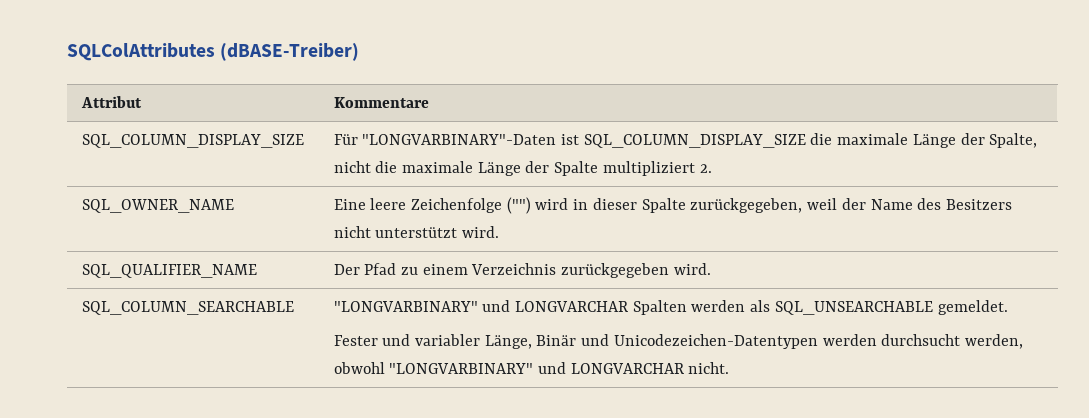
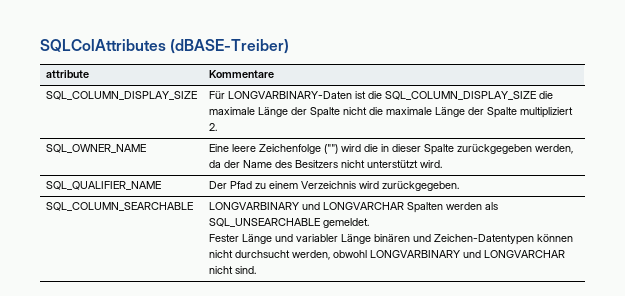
- Attribut | Kommentare
+ attribute | Kommentare
- SQL_COLUMN_DISPLAY_SIZE | Für "LONGVARBINARY"-Daten ist SQL_COLUMN_DISPLAY_SIZE die maximale Länge der Spalte, nicht die maximale Länge der Spalte multipliziert 2.
+ SQL_COLUMN_DISPLAY_SIZE | Für LONGVARBINARY-Daten ist die SQL_COLUMN_DISPLAY_SIZE die maximale Länge der Spalte nicht die maximale Länge der Spalte multipliziert 2.
- SQL_OWNER_NAME | Eine leere Zeichenfolge ("") wird in dieser Spalte zurückgegeben, weil der Name des Besitzers nicht unterstützt wird.
+ SQL_OWNER_NAME | Eine leere Zeichenfolge ("") wird die in dieser Spalte zurückgegeben werden, da der Name des Besitzers nicht unterstützt wird.
- SQL_QUALIFIER_NAME | Der Pfad zu einem Verzeichnis zurückgegeben wird.
+ SQL_QUALIFIER_NAME | Der Pfad zu einem Verzeichnis wird zurückgegeben.
- SQL_COLUMN_SEARCHABLE | "LONGVARBINARY" und LONGVARCHAR Spalten werden als SQL_UNSEARCHABLE gemeldet.
- Fester und variabler Länge, Binär und Unicodezeichen-Datentypen werden durchsucht werden, obwohl "LONGVARBINARY" und LONGVARCHAR nicht.
+ SQL_COLUMN_SEARCHABLE | LONGVARBINARY und LONGVARCHAR Spalten werden als SQL_UNSEARCHABLE gemeldet.
+ Fester Länge und variabler Länge binären und Zeichen-Datentypen können nicht durchsucht werden, obwohl LONGVARBINARY und LONGVARCHAR nicht sind.

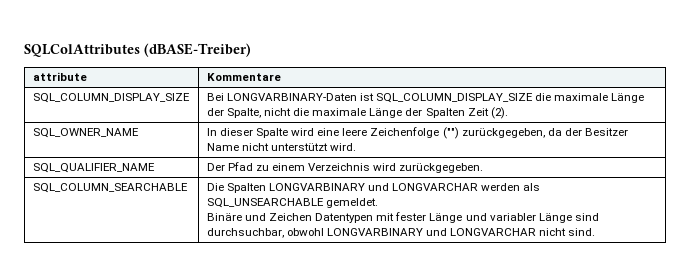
- SQL_COLUMN_DISPLAY_SIZE | Für LONGVARBINARY-Daten ist die SQL_COLUMN_DISPLAY_SIZE die maximale Länge der Spalte nicht die maximale Länge der Spalte multipliziert 2.
- SQL_OWNER_NAME | Eine leere Zeichenfolge ("") wird die in dieser Spalte zurückgegeben werden, da der Name des Besitzers nicht unterstützt wird.
+ SQL_COLUMN_DISPLAY_SIZE | Bei LONGVARBINARY-Daten ist SQL_COLUMN_DISPLAY_SIZE die maximale Länge der Spalte, nicht die maximale Länge der Spalten Zeit (2).
+ SQL_OWNER_NAME | In dieser Spalte wird eine leere Zeichenfolge ("") zurückgegeben, da der Besitzer Name nicht unterstützt wird.
- SQL_COLUMN_SEARCHABLE | LONGVARBINARY und LONGVARCHAR Spalten werden als SQL_UNSEARCHABLE gemeldet.
- Fester Länge und variabler Länge binären und Zeichen-Datentypen können nicht durchsucht werden, obwohl LONGVARBINARY und LONGVARCHAR nicht sind.
+ SQL_COLUMN_SEARCHABLE | Die Spalten LONGVARBINARY und LONGVARCHAR werden als SQL_UNSEARCHABLE gemeldet.
+ Binäre und Zeichen Datentypen mit fester Länge und variabler Länge sind durchsuchbar, obwohl LONGVARBINARY und LONGVARCHAR nicht sind.

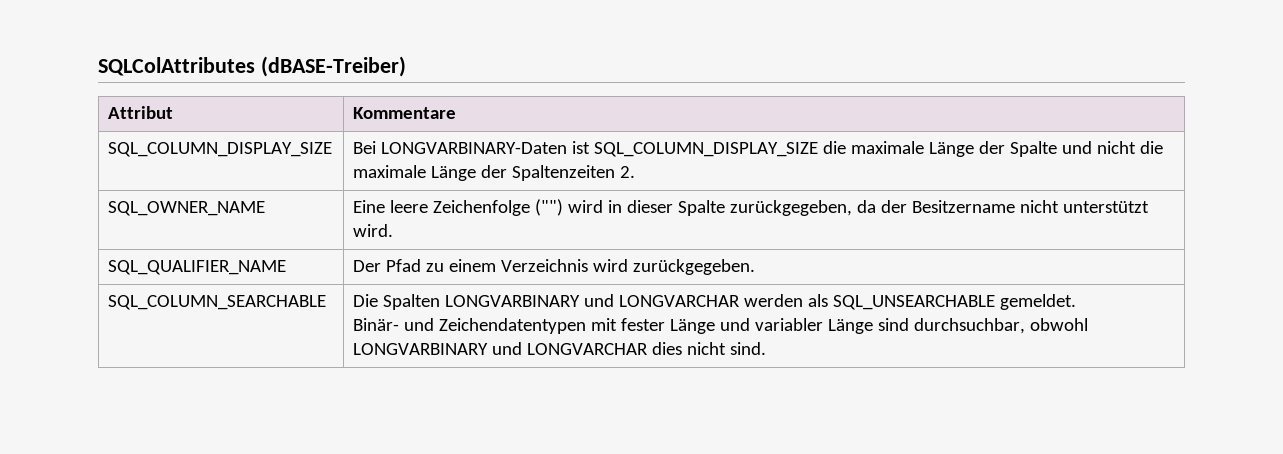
- attribute | Kommentare
+ Attribut | Kommentare
- SQL_COLUMN_DISPLAY_SIZE | Bei LONGVARBINARY-Daten ist SQL_COLUMN_DISPLAY_SIZE die maximale Länge der Spalte, nicht die maximale Länge der Spalten Zeit (2).
- SQL_OWNER_NAME | In dieser Spalte wird eine leere Zeichenfolge ("") zurückgegeben, da der Besitzer Name nicht unterstützt wird.
+ SQL_COLUMN_DISPLAY_SIZE | Bei LONGVARBINARY-Daten ist SQL_COLUMN_DISPLAY_SIZE die maximale Länge der Spalte und nicht die maximale Länge der Spaltenzeiten 2.
+ SQL_OWNER_NAME | Eine leere Zeichenfolge ("") wird in dieser Spalte zurückgegeben, da der Besitzername nicht unterstützt wird.
  SQL_COLUMN_SEARCHABLE | Die Spalten LONGVARBINARY und LONGVARCHAR werden als SQL_UNSEARCHABLE gemeldet.
- Binäre und Zeichen Datentypen mit fester Länge und variabler Länge sind durchsuchbar, obwohl LONGVARBINARY und LONGVARCHAR nicht sind.
+ Binär- und Zeichendatentypen mit fester Länge und variabler Länge sind durchsuchbar, obwohl LONGVARBINARY und LONGVARCHAR dies nicht sind.

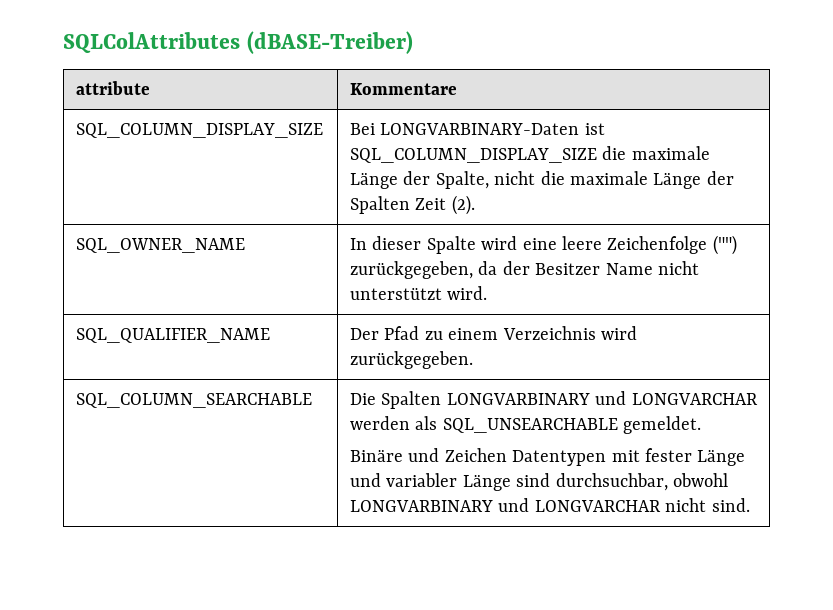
- Attribut | Kommentare
+ attribute | Kommentare
- SQL_COLUMN_DISPLAY_SIZE | Bei LONGVARBINARY-Daten ist SQL_COLUMN_DISPLAY_SIZE die maximale Länge der Spalte und nicht die maximale Länge der Spaltenzeiten 2.
- SQL_OWNER_NAME | Eine leere Zeichenfolge ("") wird in dieser Spalte zurückgegeben, da der Besitzername nicht unterstützt wird.
+ SQL_COLUMN_DISPLAY_SIZE | Bei LONGVARBINARY-Daten ist SQL_COLUMN_DISPLAY_SIZE die maximale Länge der Spalte, nicht die maximale Länge der Spalten Zeit (2).
+ SQL_OWNER_NAME | In dieser Spalte wird eine leere Zeichenfolge ("") zurückgegeben, da der Besitzer Name nicht unterstützt wird.
  SQL_COLUMN_SEARCHABLE | Die Spalten LONGVARBINARY und LONGVARCHAR werden als SQL_UNSEARCHABLE gemeldet.
- Binär- und Zeichendatentypen mit fester Länge und variabler Länge sind durchsuchbar, obwohl LONGVARBINARY und LONGVARCHAR dies nicht sind.
+ Binäre und Zeichen Datentypen mit fester Länge und variabler Länge sind durchsuchbar, obwohl LONGVARBINARY und LONGVARCHAR nicht sind.

